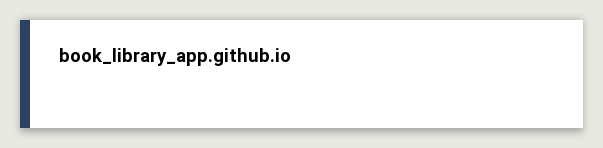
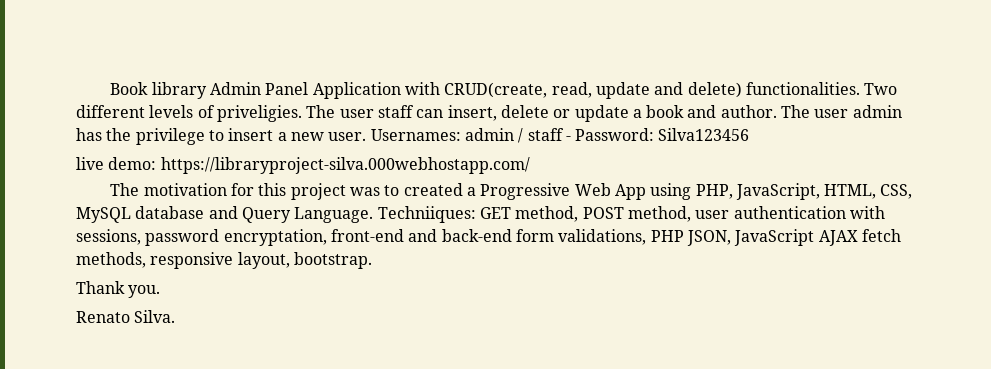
- book_library_app.github.io
+ Book library Admin Panel Application with CRUD(create, read, update and delete) functionalities. Two different levels of priveligies. The user staff can insert, delete or update a book and author. The user admin has the privilege to insert a new user. Usernames: admin / staff - Password: Silva123456
+ live demo: https://libraryproject-silva.000webhostapp.com/
+ The motivation for this project was to created a Progressive Web App using PHP, JavaScript, HTML, CSS, MySQL database and Query Language. Techniiques: GET method, POST method, user authentication with sessions, password encryptation, front-end and back-end form validations, PHP JSON, JavaScript AJAX fetch methods, responsive layout, bootstrap.
+ Thank you.
+ Renato Silva.

